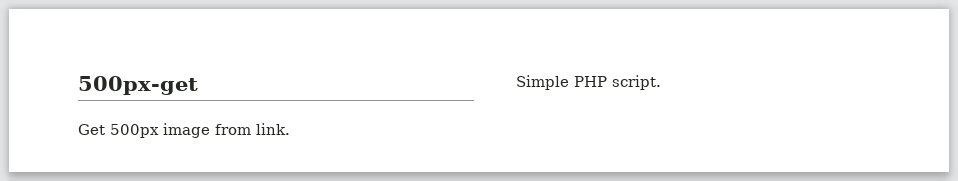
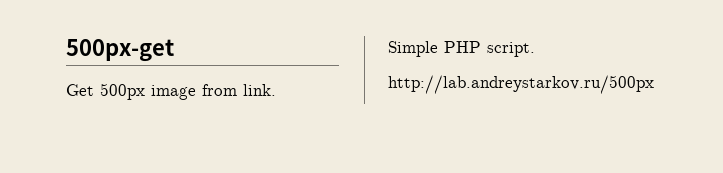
+ http://lab.andreystarkov.ru/500px

